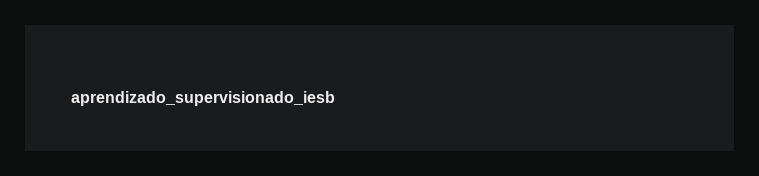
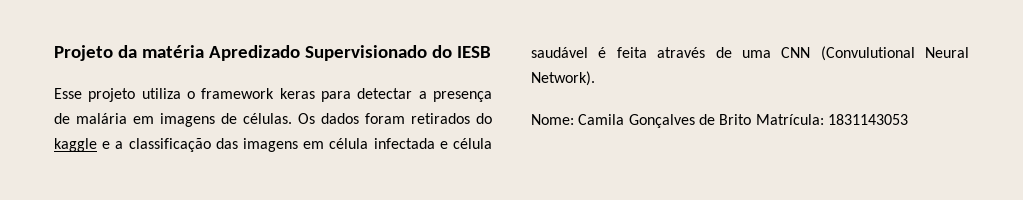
- aprendizado_supervisionado_iesb
+ Projeto da matéria Apredizado Supervisionado do IESB
+ Esse projeto utiliza o framework keras para detectar a presença de malária em imagens de células. Os dados foram retirados do kaggle e a classificação das imagens em célula infectada e célula saudável é feita através de uma CNN (Convulutional Neural Network).
+ Nome: Camila Gonçalves de Brito Matrícula: 1831143053

